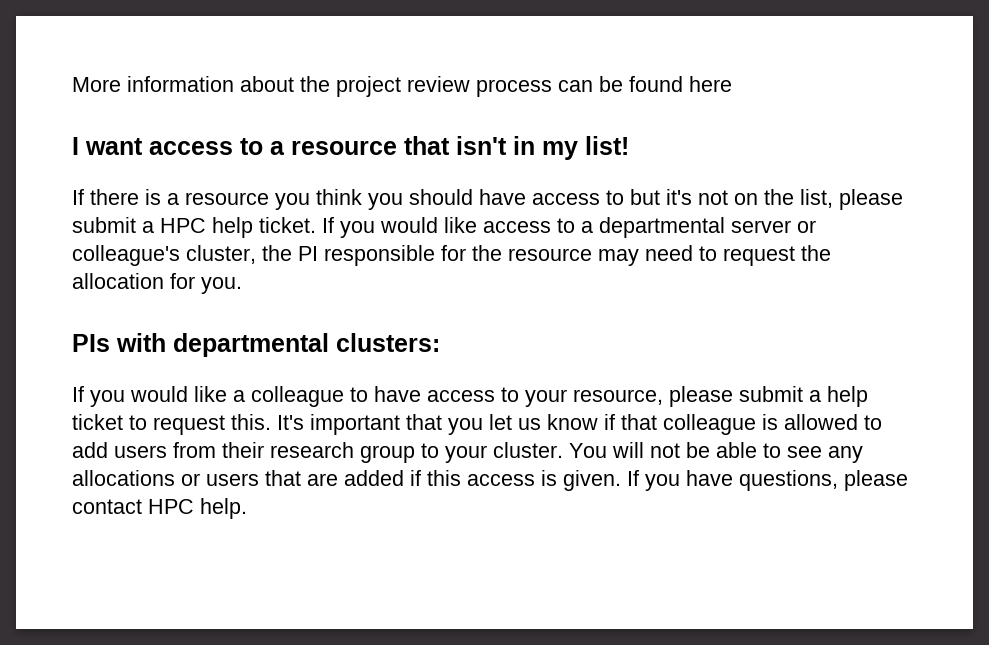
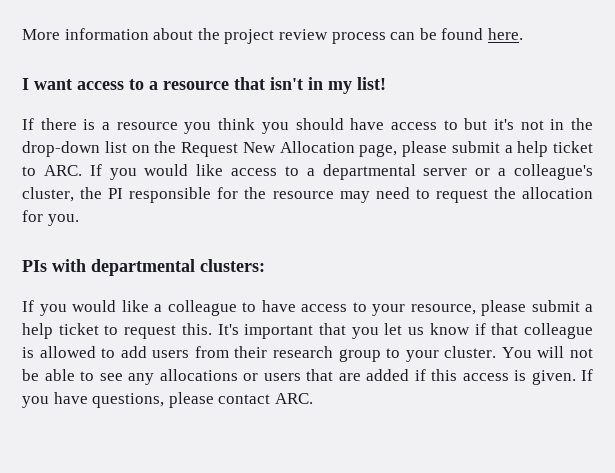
- More information about the project review process can be found here
+ More information about the project review process can be found here.
- If there is a resource you think you should have access to but it's not on the list, please submit a HPC help ticket. If you would like access to a departmental server or colleague's cluster, the PI responsible for the resource may need to request the allocation for you.
+ If there is a resource you think you should have access to but it's not in the drop-down list on the Request New Allocation page, please submit a help ticket to ARC. If you would like access to a departmental server or a colleague's cluster, the PI responsible for the resource may need to request the allocation for you.
- If you have questions, please contact HPC help.
+ If you have questions, please contact ARC.

